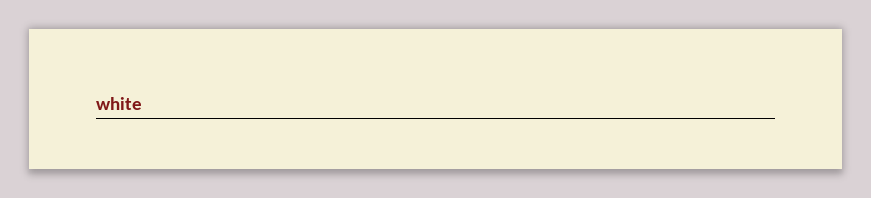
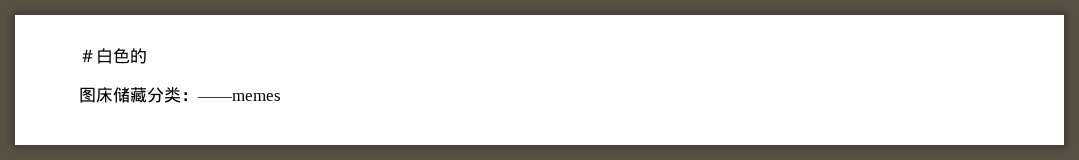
- white
+ ＃白色的
+ 图床储藏分类：——memes

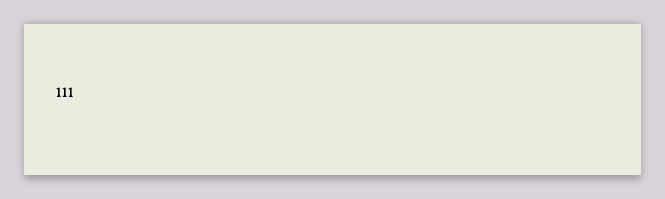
- ＃白色的
- 图床储藏分类：——memes
+ 111

